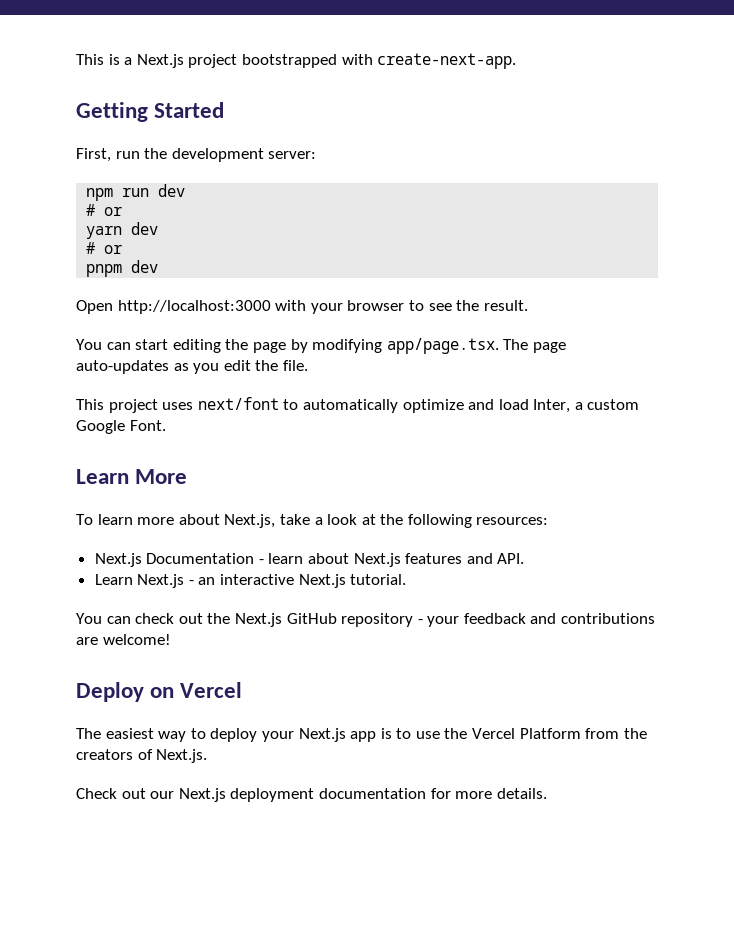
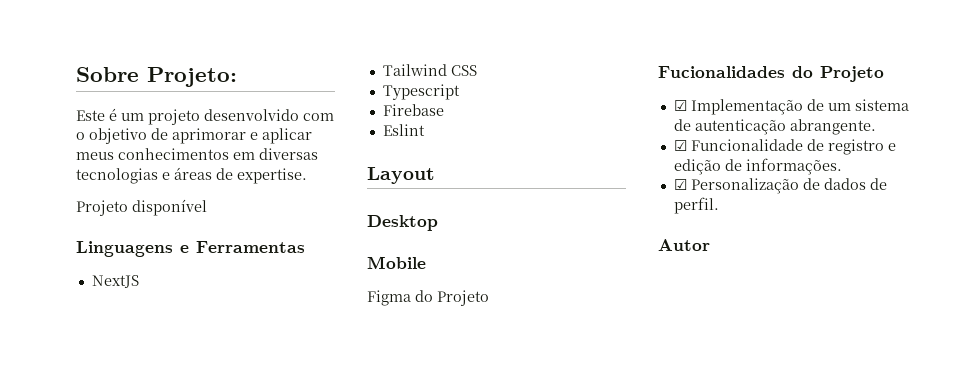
- This is a Next.js project bootstrapped with create-next-app.
- Getting Started
- First, run the development server:
- npm run dev
- # or
- yarn dev
- # or
- pnpm dev
- Open http://localhost:3000 with your browser to see the result.
- You can start editing the page by modifying app/page.tsx. The page auto-updates as you edit the file.
- This project uses next/font to automatically optimize and load Inter, a custom Google Font.
- Learn More
- To learn more about Next.js, take a look at the following resources:
- Next.js Documentation - learn about Next.js features and API.
- Learn Next.js - an interactive Next.js tutorial.
- You can check out the Next.js GitHub repository - your feedback and contributions are welcome!
- Deploy on Vercel
- The easiest way to deploy your Next.js app is to use the Vercel Platform from the creators of Next.js.
- Check out our Next.js deployment documentation for more details.
+ Sobre Projeto:
+ Este é um projeto desenvolvido com o objetivo de aprimorar e aplicar meus conhecimentos em diversas tecnologias e áreas de expertise.
+ Projeto disponível
+ Linguagens e Ferramentas
+ NextJS
+ Tailwind CSS
+ Typescript
+ Firebase
+ Eslint
+ Layout
+ Desktop
+ Mobile
+ Figma do Projeto
+ Fucionalidades do Projeto
+ ☑ Implementação de um sistema de autenticação abrangente.
+ ☑ Funcionalidade de registro e edição de informações.
+ ☑ Personalização de dados de perfil.
+ Autor

